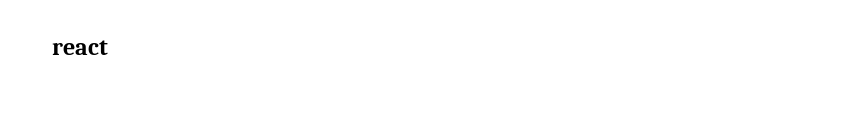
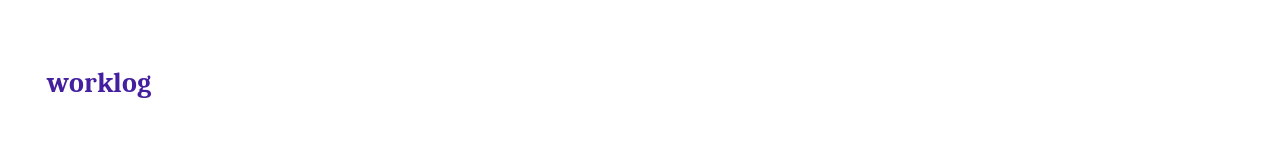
- react
+ worklog

